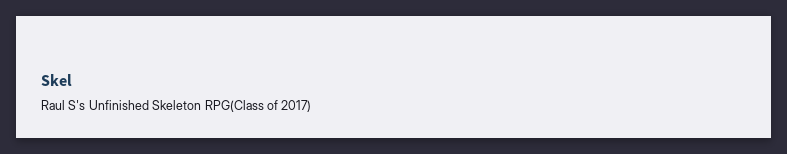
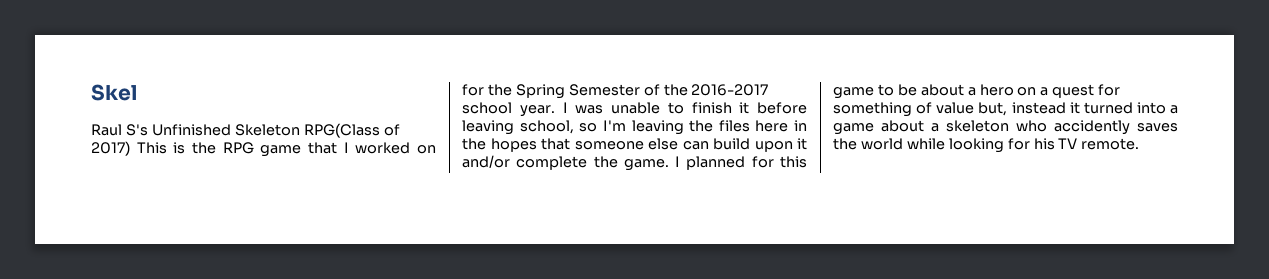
- Raul S's Unfinished Skeleton RPG(Class of 2017)
+ Raul S's Unfinished Skeleton RPG(Class of 2017) This is the RPG game that I worked on for the Spring Semester of the 2016-2017 school year. I was unable to finish it before leaving school, so I'm leaving the files here in the hopes that someone else can build upon it and/or complete the game. I planned for this game to be about a hero on a quest for something of value but, instead it turned into a game about a skeleton who accidently saves the world while looking for his TV remote.

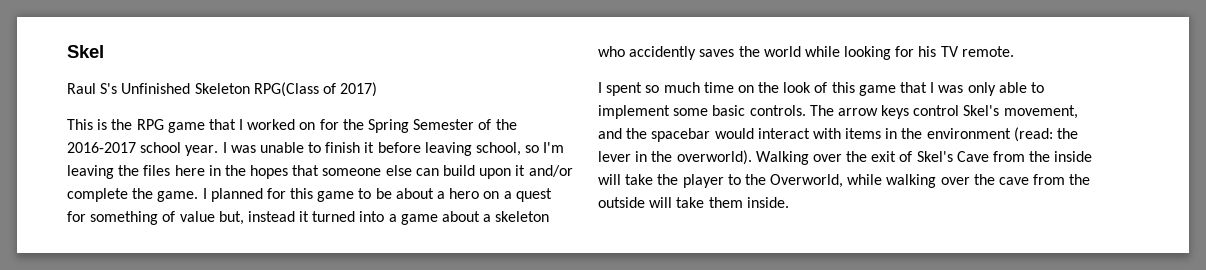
- Raul S's Unfinished Skeleton RPG(Class of 2017) This is the RPG game that I worked on for the Spring Semester of the 2016-2017 school year.
+ Raul S's Unfinished Skeleton RPG(Class of 2017)
+ This is the RPG game that I worked on for the Spring Semester of the 2016-2017 school year.
+ I spent so much time on the look of this game that I was only able to implement some basic controls. The arrow keys control Skel's movement, and the spacebar would interact with items in the environment (read: the lever in the overworld). Walking over the exit of Skel's Cave from the inside will take the player to the Overworld, while walking over the cave from the outside will take them inside.

